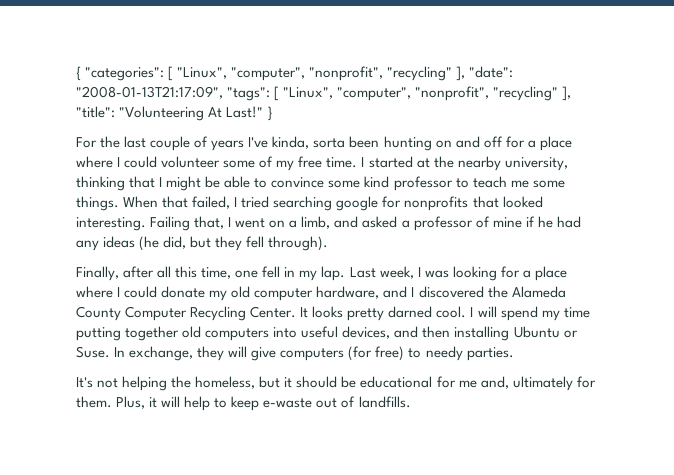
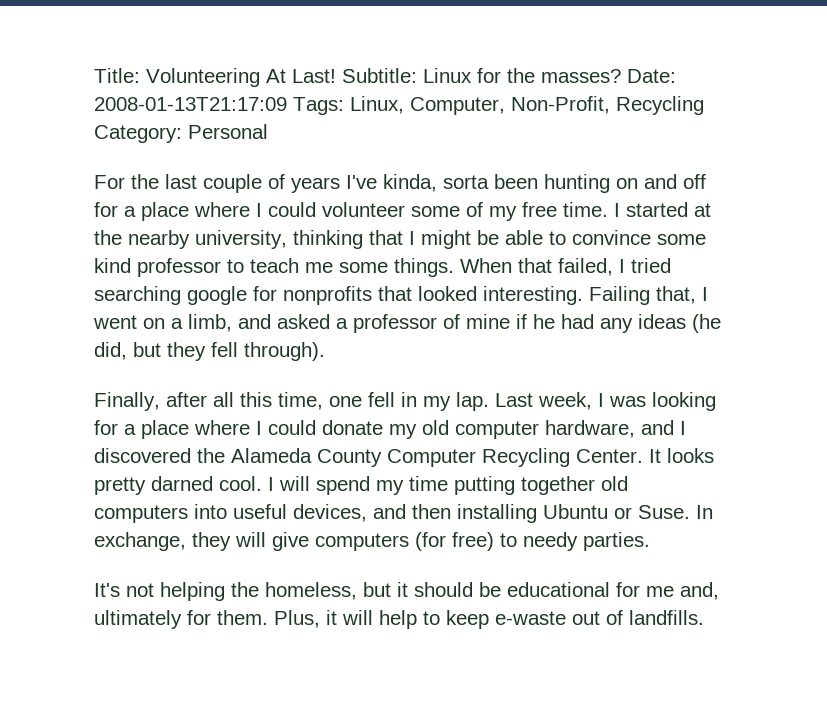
- { "categories": [ "Linux", "computer", "nonprofit", "recycling" ], "date": "2008-01-13T21:17:09", "tags": [ "Linux", "computer", "nonprofit", "recycling" ], "title": "Volunteering At Last!" }
+ Title: Volunteering At Last! Subtitle: Linux for the masses? Date: 2008-01-13T21:17:09 Tags: Linux, Computer, Non-Profit, Recycling Category: Personal

